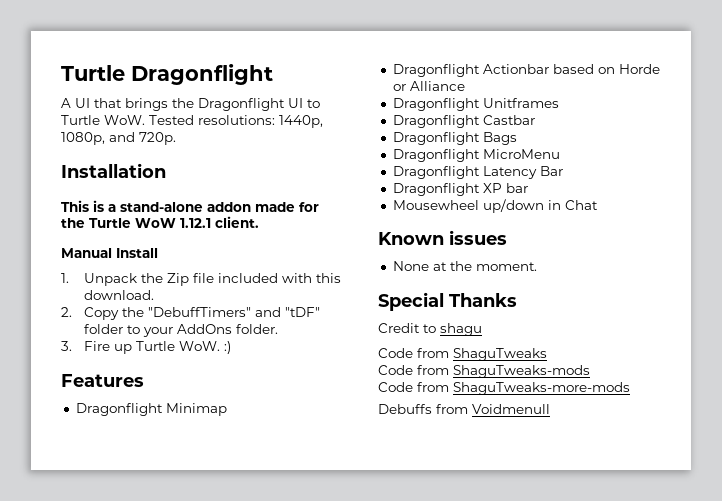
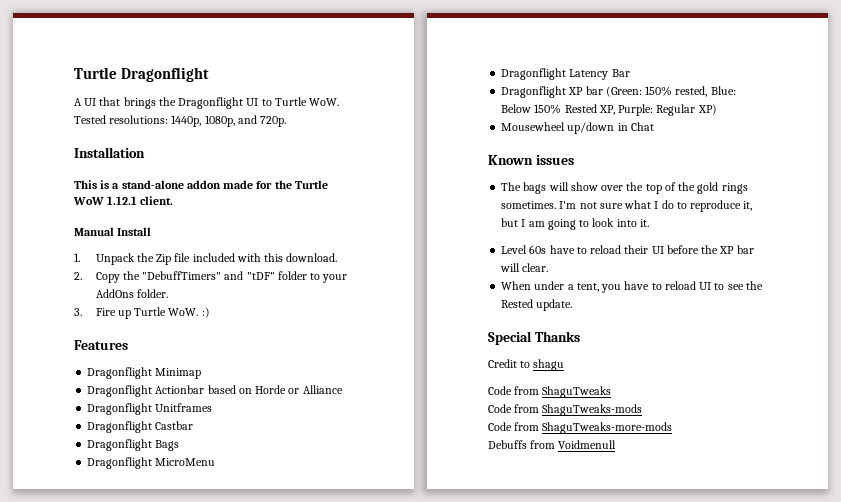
- Dragonflight XP bar
+ Dragonflight XP bar (Green: 150% rested, Blue: Below 150% Rested XP, Purple: Regular XP)
- None at the moment.
+ The bags will show over the top of the gold rings sometimes. I'm not sure what I do to reproduce it, but I am going to look into it.
+ Level 60s have to reload their UI before the XP bar will clear.
+ When under a tent, you have to reload UI to see the Rested update.

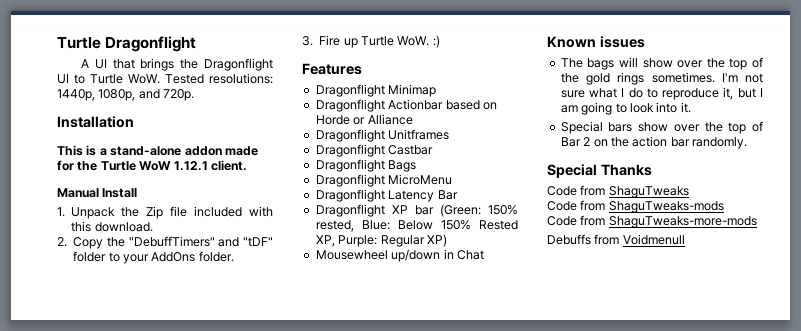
- Level 60s have to reload their UI before the XP bar will clear.
- When under a tent, you have to reload UI to see the Rested update.
+ Special bars show over the top of Bar 2 on the action bar randomly.
- Credit to shagu

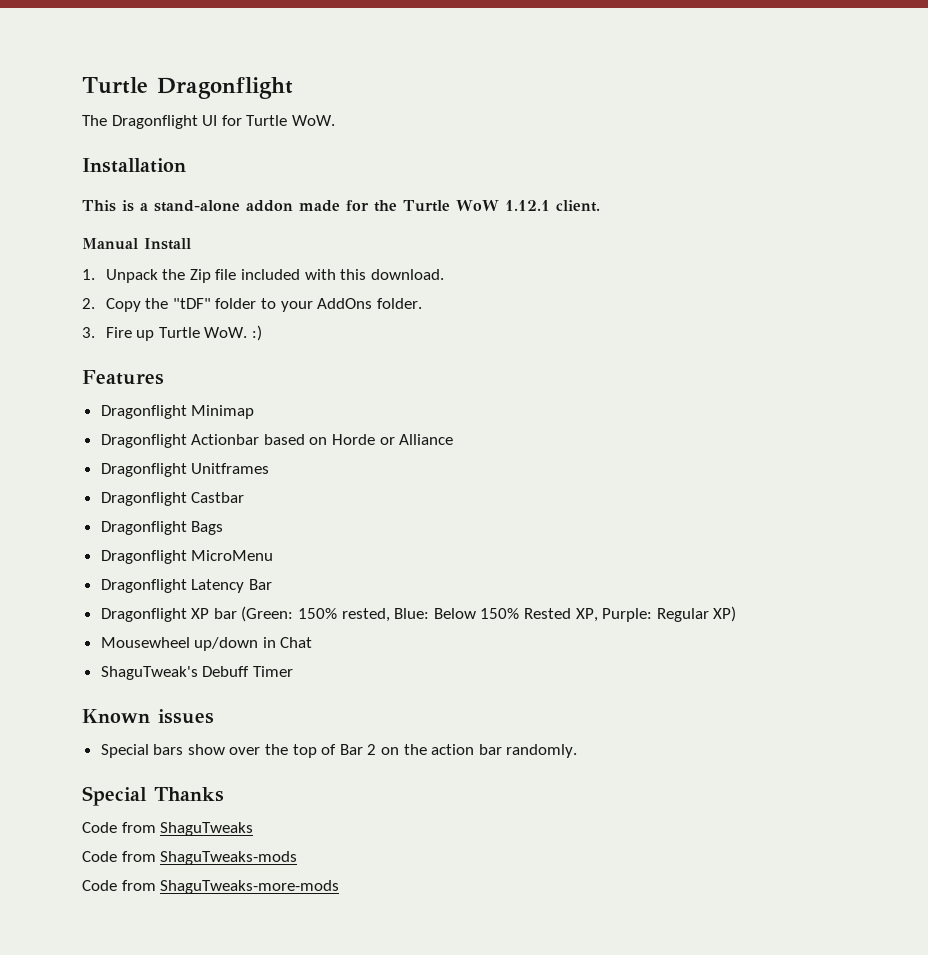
- A UI that brings the Dragonflight UI to Turtle WoW. Tested resolutions: 1440p, 1080p, and 720p.
+ The Dragonflight UI for Turtle WoW.
- 2. Copy the "DebuffTimers" and "tDF" folder to your AddOns folder.
+ 2. Copy the "tDF" folder to your AddOns folder.
+ ShaguTweak's Debuff Timer
- The bags will show over the top of the gold rings sometimes. I'm not sure what I do to reproduce it, but I am going to look into it.
- Debuffs from Voidmenull

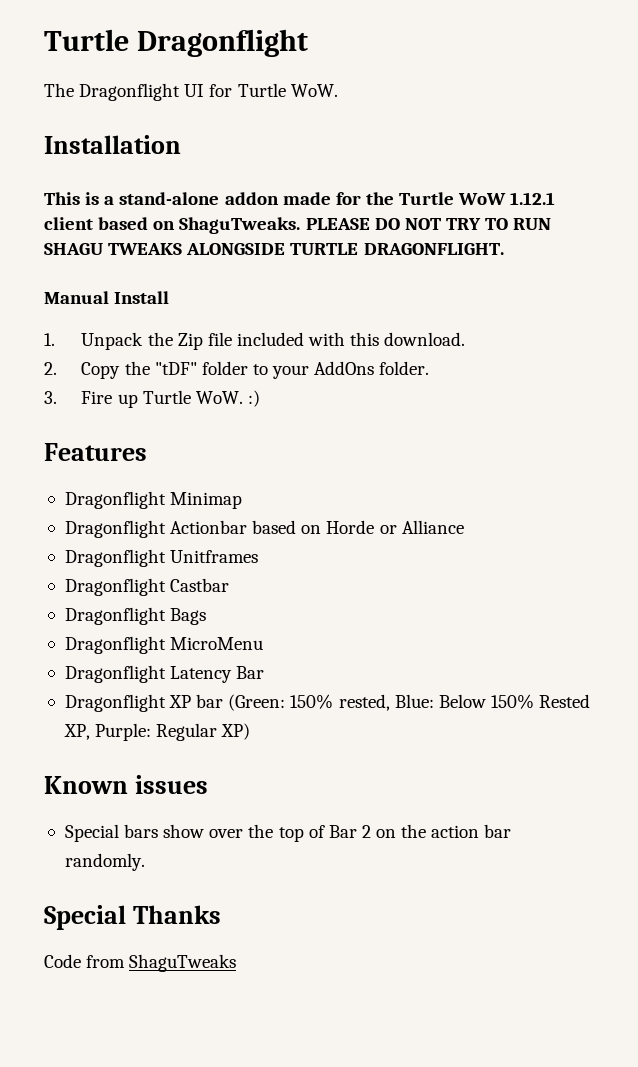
- This is a stand-alone addon made for the Turtle WoW 1.12.1 client.
+ This is a stand-alone addon made for the Turtle WoW 1.12.1 client based on ShaguTweaks. PLEASE DO NOT TRY TO RUN SHAGU TWEAKS ALONGSIDE TURTLE DRAGONFLIGHT.
- Mousewheel up/down in Chat
- ShaguTweak's Debuff Timer
- Code from ShaguTweaks-mods
- Code from ShaguTweaks-more-mods

